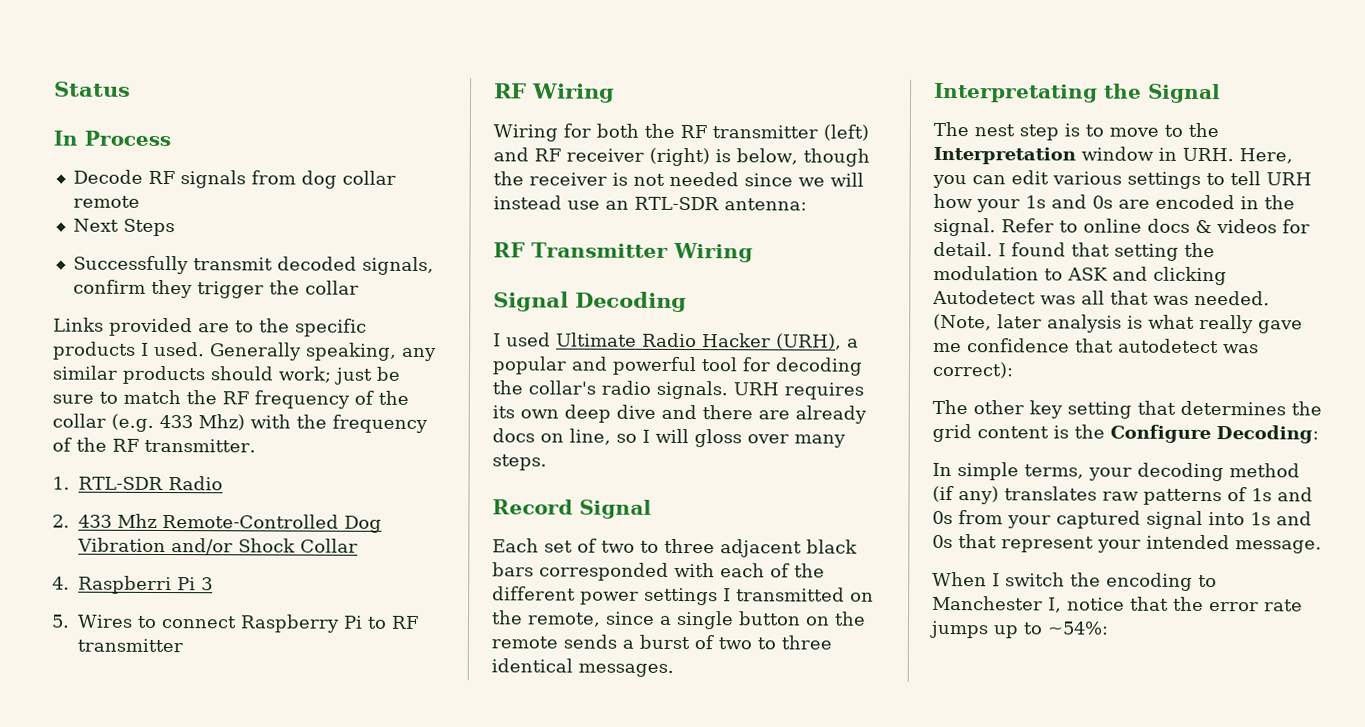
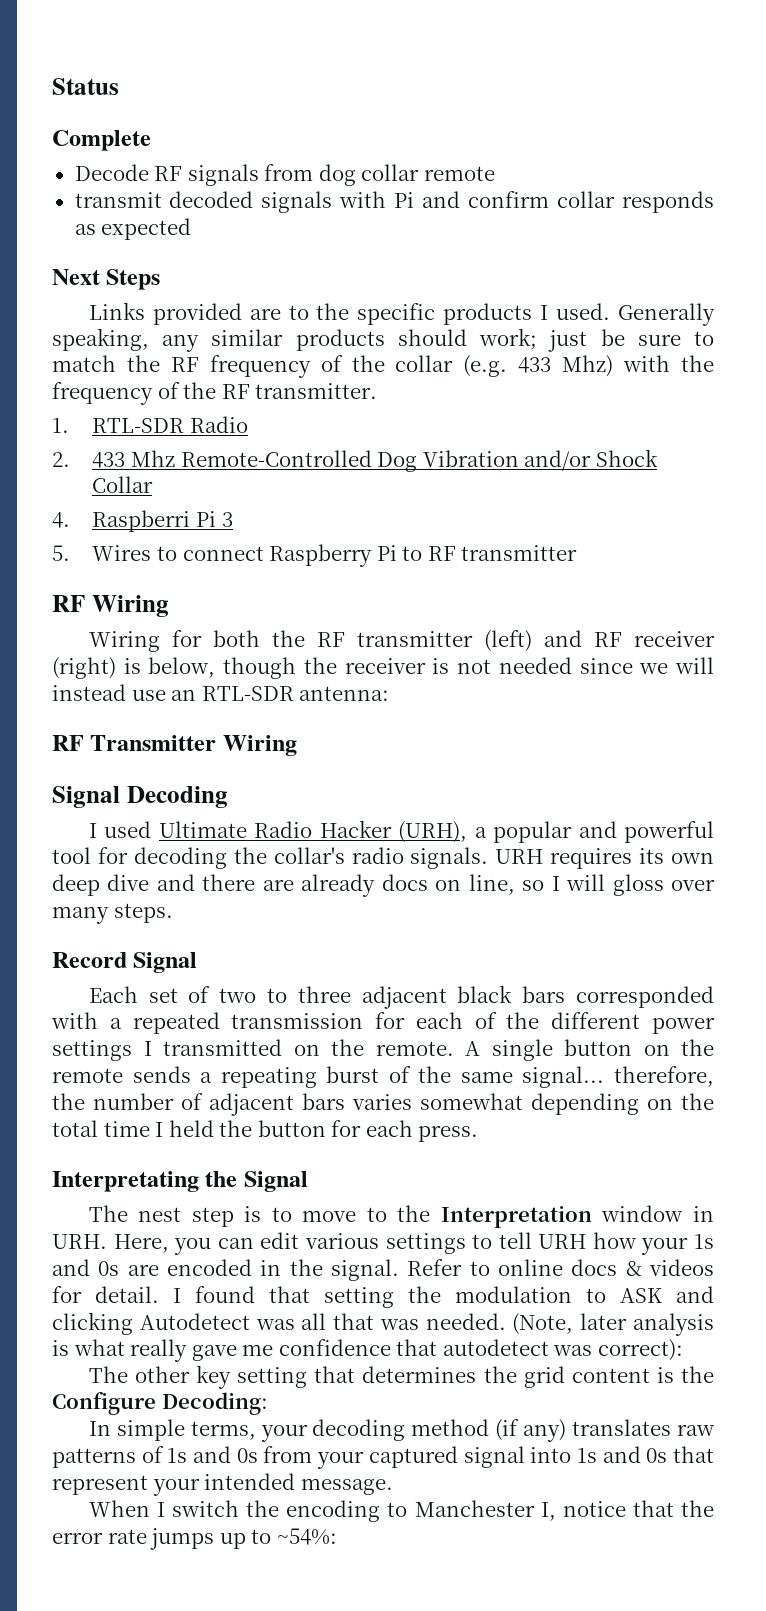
- In Process
+ Complete
+ transmit decoded signals with Pi and confirm collar responds as expected
  Next Steps
- Successfully transmit decoded signals, confirm they trigger the collar
- Each set of two to three adjacent black bars corresponded with each of the different power settings I transmitted on the remote, since a single button on the remote sends a burst of two to three identical messages.
+ Each set of two to three adjacent black bars corresponded with a repeated transmission for each of the different power settings I transmitted on the remote. A single button on the remote sends a repeating burst of the same signal... therefore, the number of adjacent bars varies somewhat depending on the total time I held the button for each press.

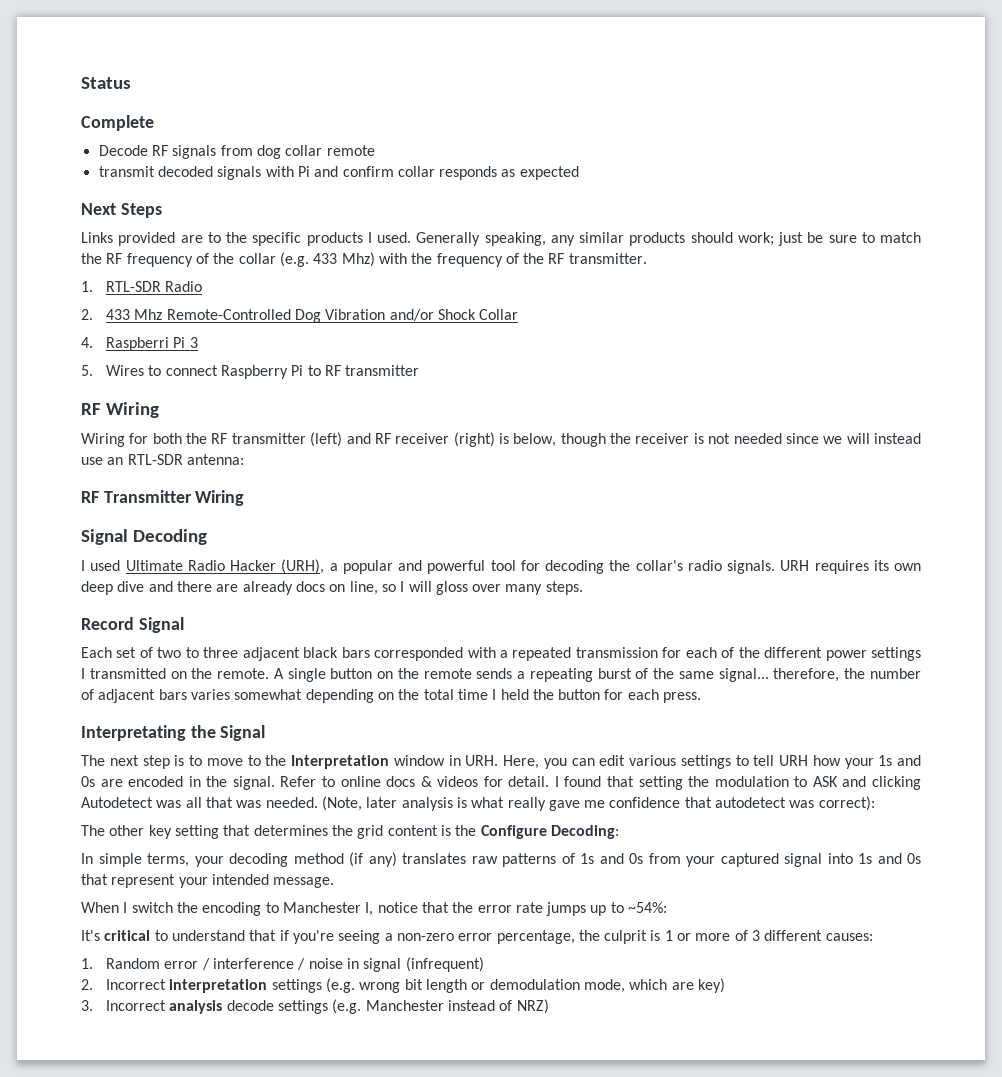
- The nest step is to move to the Interpretation window in URH. Here, you can edit various settings to tell URH how your 1s and 0s are encoded in the signal.
+ The next step is to move to the Interpretation window in URH. Here, you can edit various settings to tell URH how your 1s and 0s are encoded in the signal.
+ It's critical to understand that if you're seeing a non-zero error percentage, the culprit is 1 or more of 3 different causes:
+ 1. Random error / interference / noise in signal (infrequent)
+ 2. Incorrect interpretation settings (e.g. wrong bit length or demodulation mode, which are key)
+ 3. Incorrect analysis decode settings (e.g. Manchester instead of NRZ)

